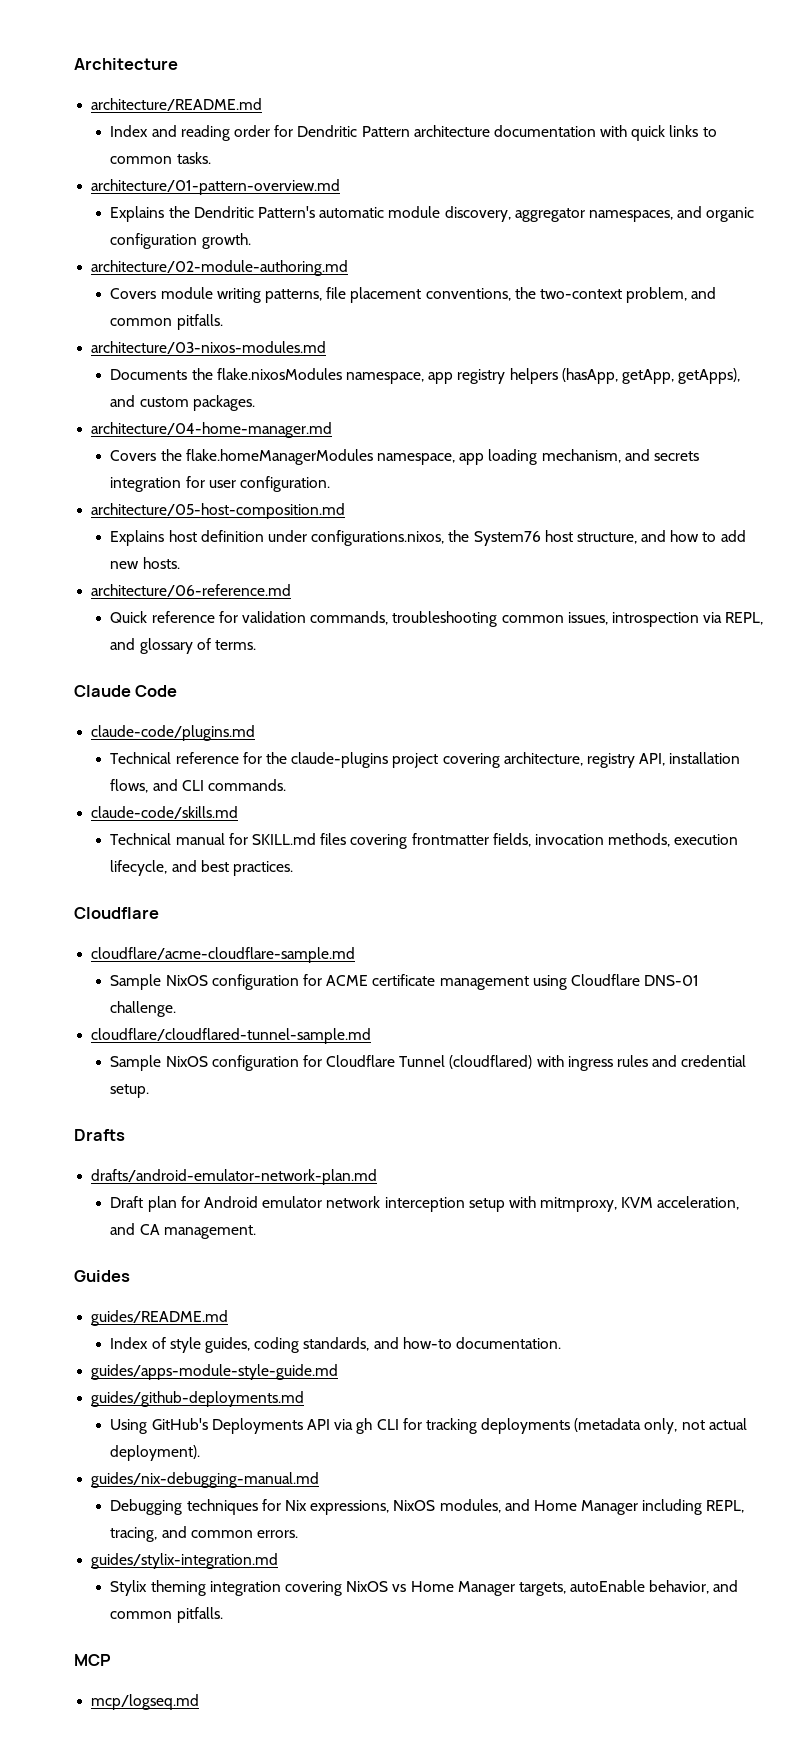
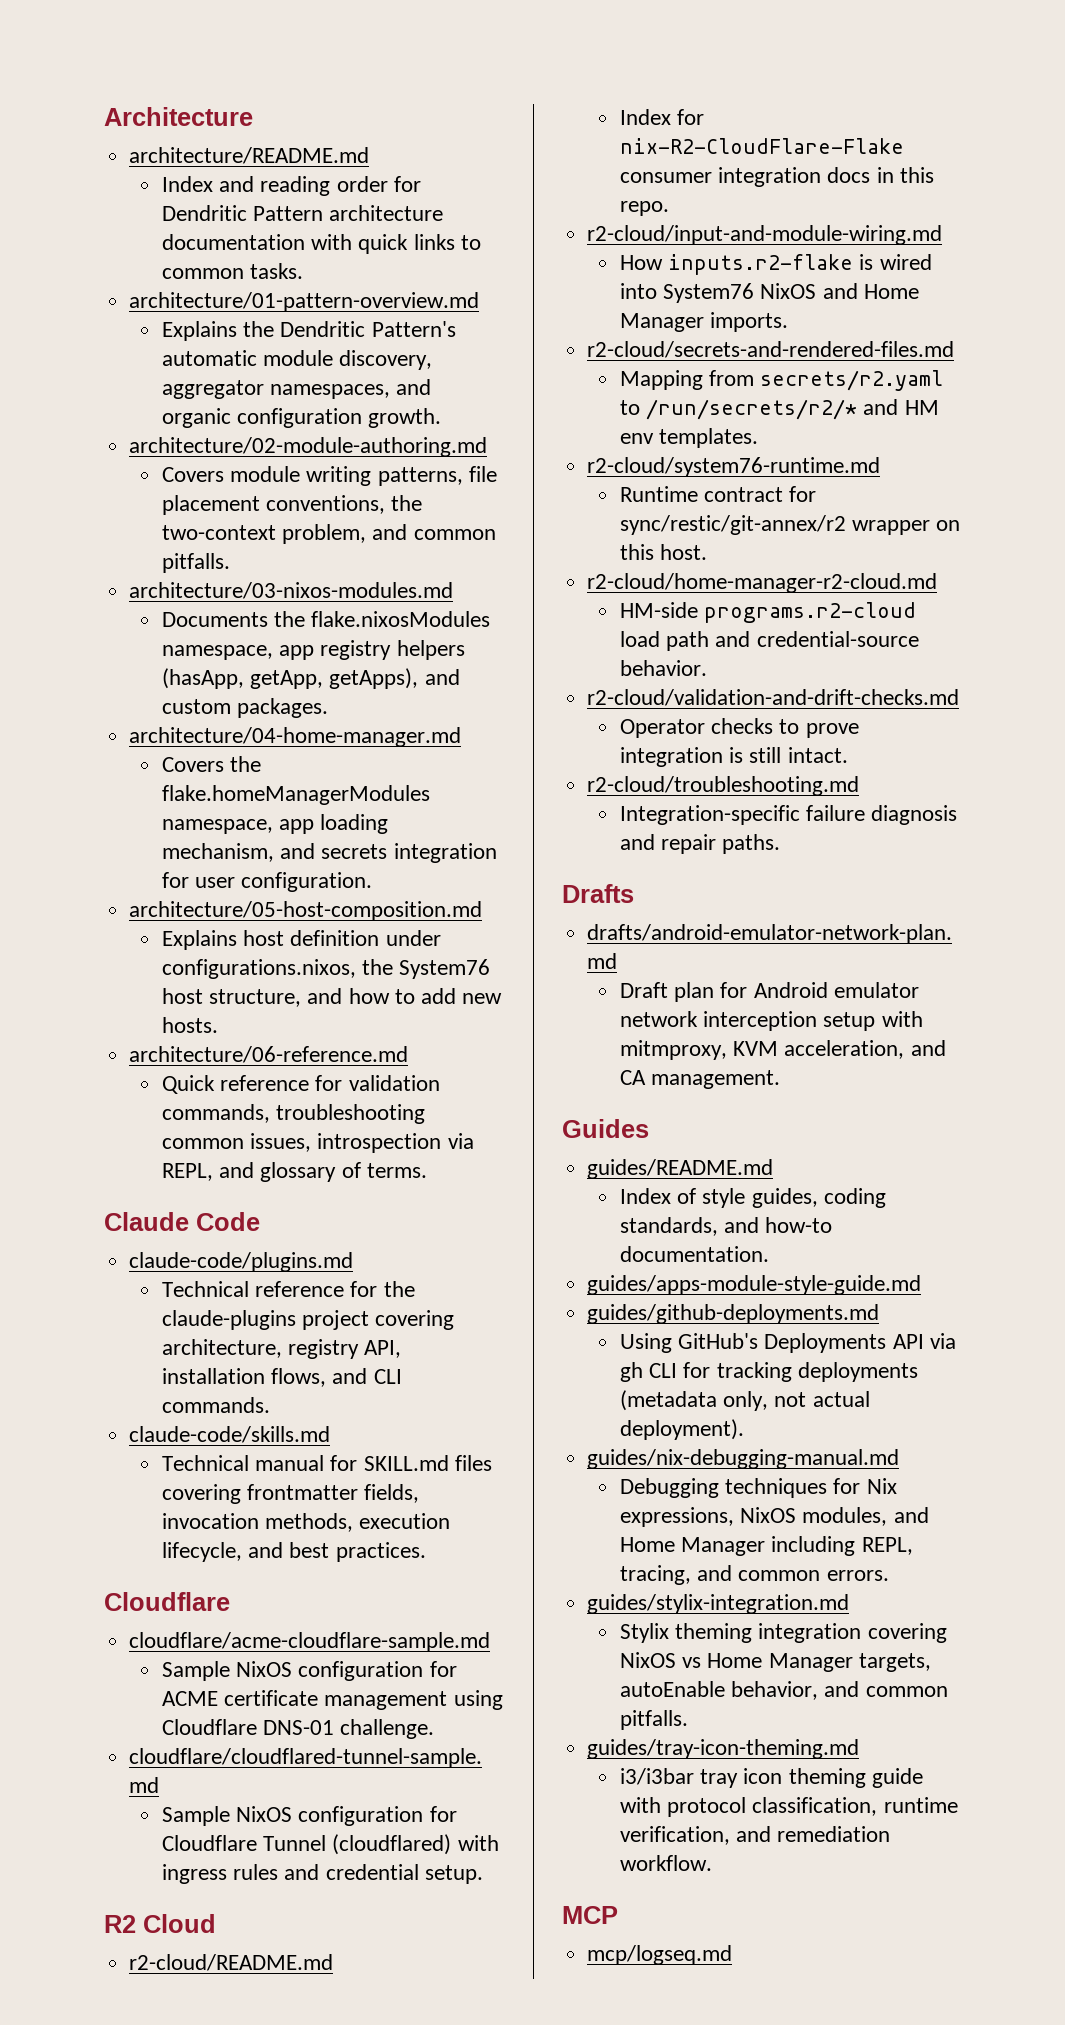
+ R2 Cloud
+ r2-cloud/README.md
+ Index for nix-R2-CloudFlare-Flake consumer integration docs in this repo.
+ r2-cloud/input-and-module-wiring.md
+ How inputs.r2-flake is wired into System76 NixOS and Home Manager imports.
+ r2-cloud/secrets-and-rendered-files.md
+ Mapping from secrets/r2.yaml to /run/secrets/r2/* and HM env templates.
+ r2-cloud/system76-runtime.md
+ Runtime contract for sync/restic/git-annex/r2 wrapper on this host.
+ r2-cloud/home-manager-r2-cloud.md
+ HM-side programs.r2-cloud load path and credential-source behavior.
+ r2-cloud/validation-and-drift-checks.md
+ Operator checks to prove integration is still intact.
+ r2-cloud/troubleshooting.md
+ Integration-specific failure diagnosis and repair paths.
+ guides/tray-icon-theming.md
+ i3/i3bar tray icon theming guide with protocol classification, runtime verification, and remediation workflow.

